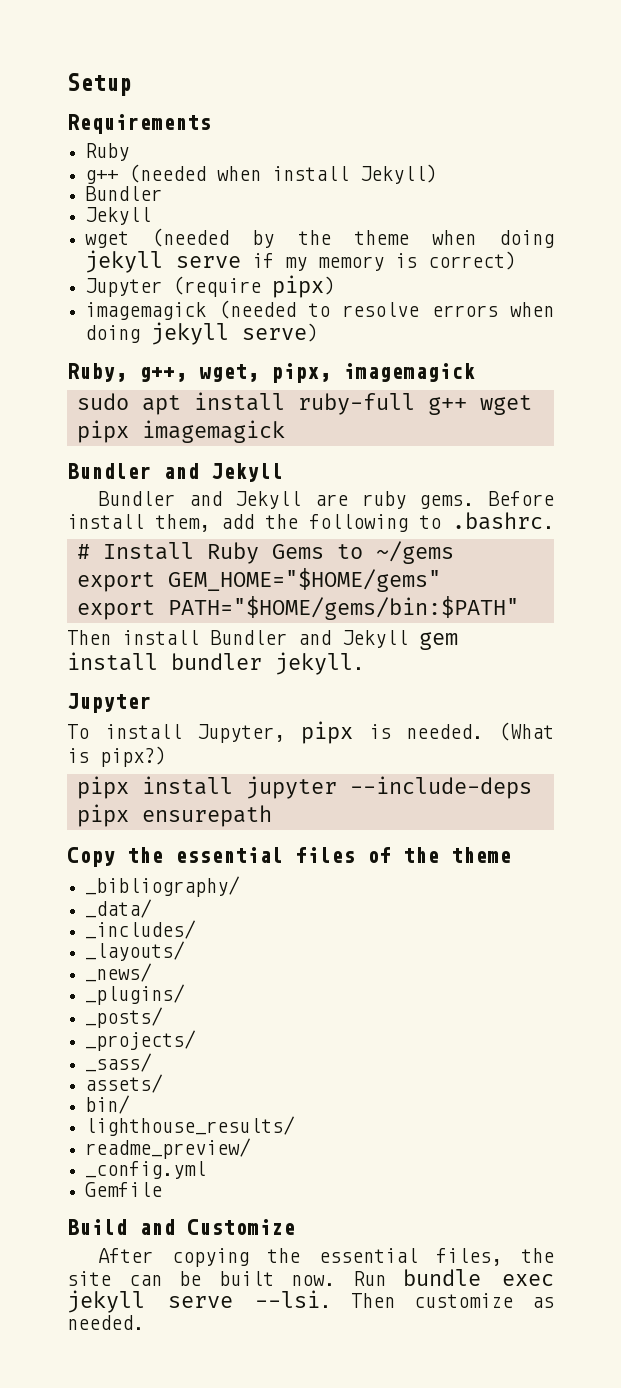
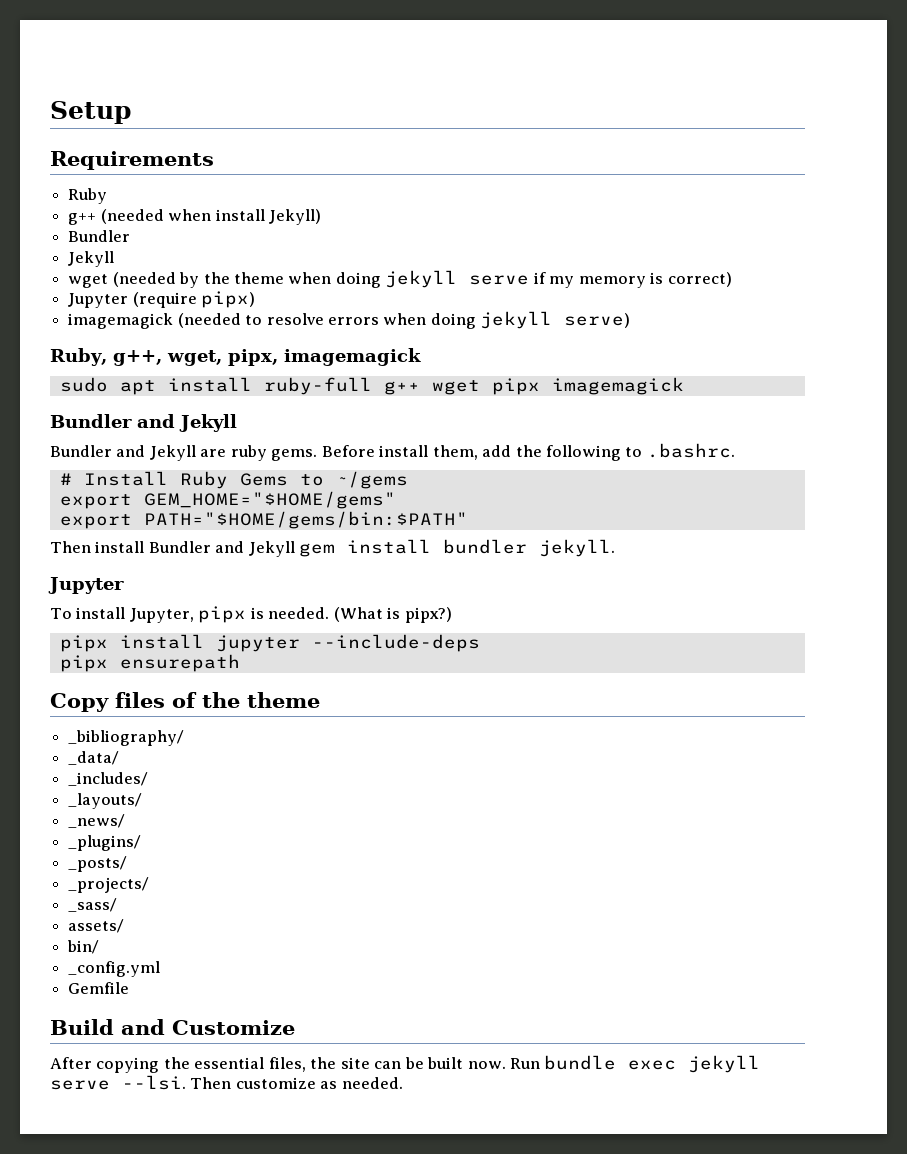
- Copy the essential files of the theme
+ Copy files of the theme
- lighthouse_results/
- readme_preview/

